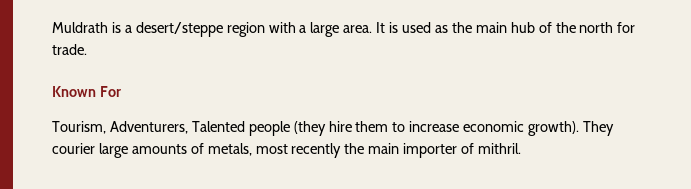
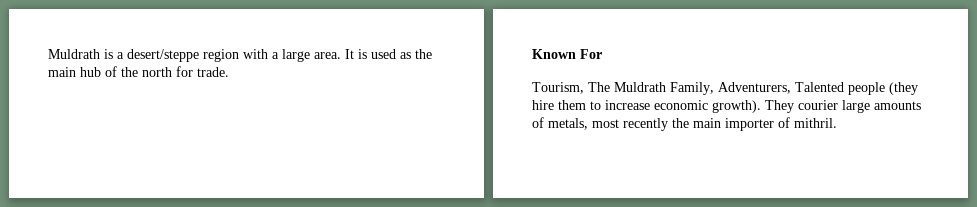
- Tourism, Adventurers, Talented people (they hire them to increase economic growth).
+ Tourism, The Muldrath Family, Adventurers, Talented people (they hire them to increase economic growth).

